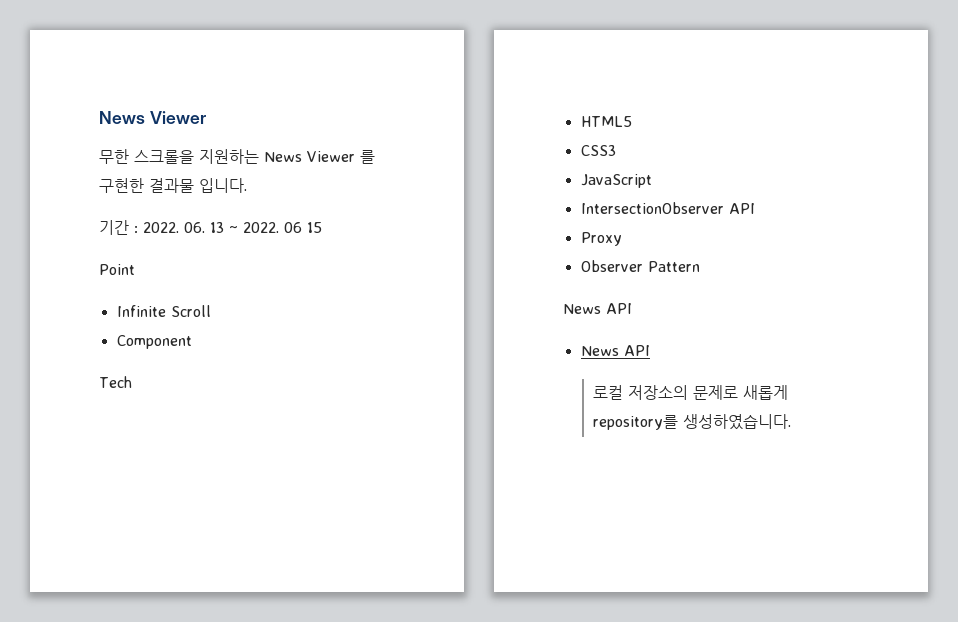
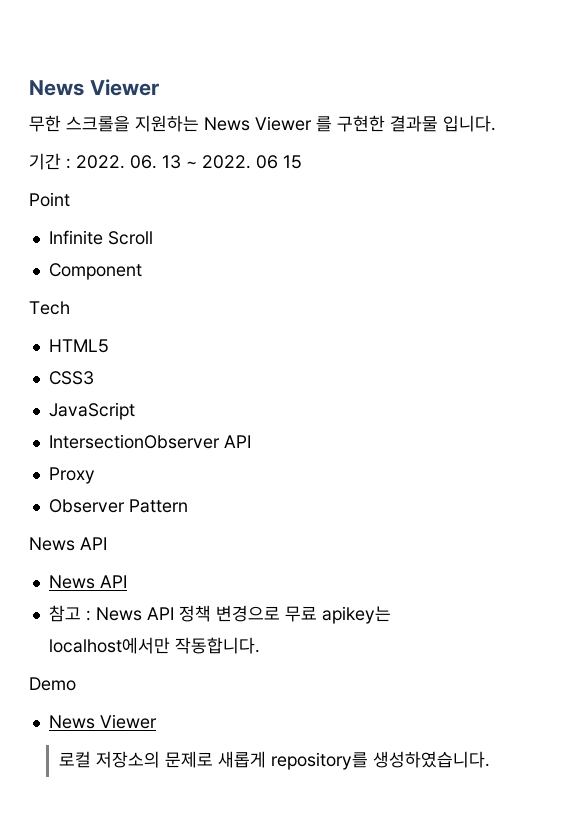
+ 참고 : News API 정책 변경으로 무료 apikey는 localhost에서만 작동합니다.
+ Demo
+ News Viewer

